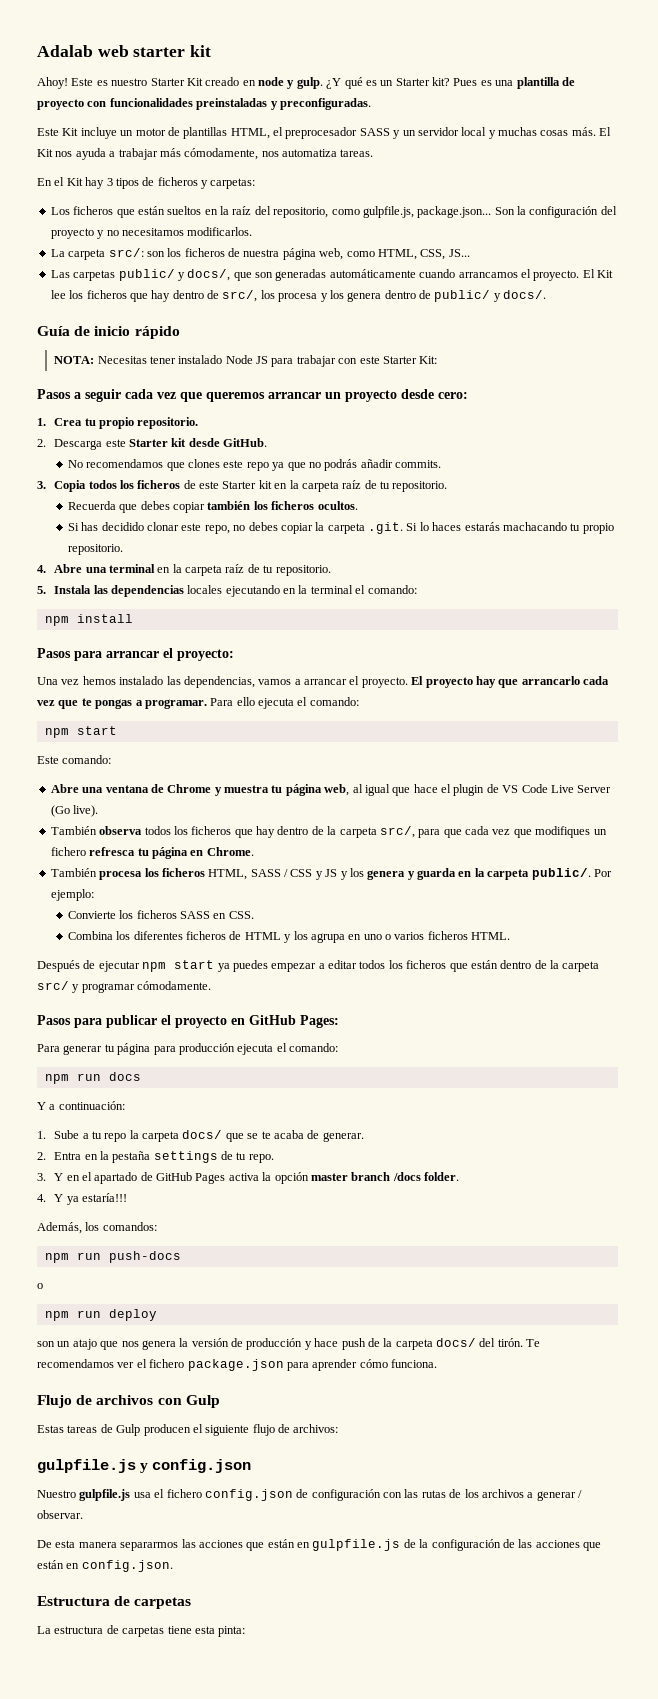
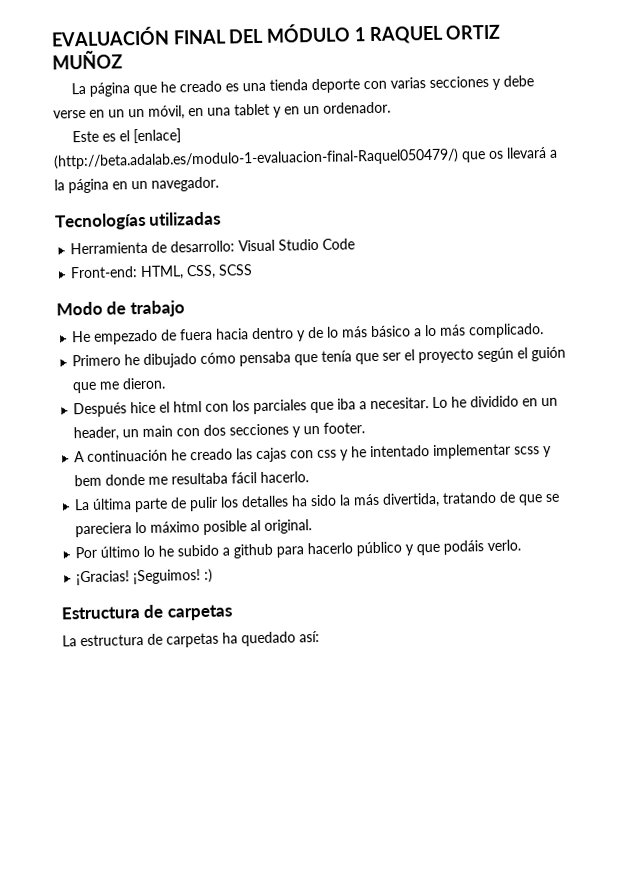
- Adalab web starter kit
- Ahoy! Este es nuestro Starter Kit creado en node y gulp. ¿Y qué es un Starter kit? Pues es una plantilla de proyecto con funcionalidades preinstaladas y preconfiguradas.
- Este Kit incluye un motor de plantillas HTML, el preprocesador SASS y un servidor local y muchas cosas más. El Kit nos ayuda a trabajar más cómodamente, nos automatiza tareas.
- En el Kit hay 3 tipos de ficheros y carpetas:
- Los ficheros que están sueltos en la raíz del repositorio, como gulpfile.js, package.json... Son la configuración del proyecto y no necesitamos modificarlos.
- La carpeta src/: son los ficheros de nuestra página web, como HTML, CSS, JS...
- Las carpetas public/ y docs/, que son generadas automáticamente cuando arrancamos el proyecto. El Kit lee los ficheros que hay dentro de src/, los procesa y los genera dentro de public/ y docs/.
- Guía de inicio rápido
- NOTA: Necesitas tener instalado Node JS para trabajar con este Starter Kit:
- Pasos a seguir cada vez que queremos arrancar un proyecto desde cero:
- 1. Crea tu propio repositorio.
- 2. Descarga este Starter kit desde GitHub.
- No recomendamos que clones este repo ya que no podrás añadir commits.
- 3. Copia todos los ficheros de este Starter kit en la carpeta raíz de tu repositorio.
- Recuerda que debes copiar también los ficheros ocultos.
- Si has decidido clonar este repo, no debes copiar la carpeta .git. Si lo haces estarás machacando tu propio repositorio.
- 4. Abre una terminal en la carpeta raíz de tu repositorio.
- 5. Instala las dependencias locales ejecutando en la terminal el comando:
- npm install
- Pasos para arrancar el proyecto:
- Una vez hemos instalado las dependencias, vamos a arrancar el proyecto. El proyecto hay que arrancarlo cada vez que te pongas a programar. Para ello ejecuta el comando:
- npm start
- Este comando:
- Abre una ventana de Chrome y muestra tu página web, al igual que hace el plugin de VS Code Live Server (Go live).
- También observa todos los ficheros que hay dentro de la carpeta src/, para que cada vez que modifiques un fichero refresca tu página en Chrome.
- También procesa los ficheros HTML, SASS / CSS y JS y los genera y guarda en la carpeta public/. Por ejemplo:
- Convierte los ficheros SASS en CSS.
- Combina los diferentes ficheros de HTML y los agrupa en uno o varios ficheros HTML.
- Después de ejecutar npm start ya puedes empezar a editar todos los ficheros que están dentro de la carpeta src/ y programar cómodamente.
- Pasos para publicar el proyecto en GitHub Pages:
- Para generar tu página para producción ejecuta el comando:
- npm run docs
- Y a continuación:
- 1. Sube a tu repo la carpeta docs/ que se te acaba de generar.
- 2. Entra en la pestaña settings de tu repo.
- 3. Y en el apartado de GitHub Pages activa la opción master branch /docs folder.
- 4. Y ya estaría!!!
- Además, los comandos:
- npm run push-docs
- o
- npm run deploy
- son un atajo que nos genera la versión de producción y hace push de la carpeta docs/ del tirón. Te recomendamos ver el fichero package.json para aprender cómo funciona.
- Flujo de archivos con Gulp
- Estas tareas de Gulp producen el siguiente flujo de archivos:
- gulpfile.js y config.json
- Nuestro gulpfile.js usa el fichero config.json de configuración con las rutas de los archivos a generar / observar.
- De esta manera separarmos las acciones que están en gulpfile.js de la configuración de las acciones que están en config.json.
+ EVALUACIÓN FINAL DEL MÓDULO 1 RAQUEL ORTIZ MUÑOZ
+ La página que he creado es una tienda deporte con varias secciones y debe verse en un un móvil, en una tablet y en un ordenador.
+ Este es el [enlace] (http://beta.adalab.es/modulo-1-evaluacion-final-Raquel050479/) que os llevará a la página en un navegador.
+ Tecnologías utilizadas
+ Herramienta de desarrollo: Visual Studio Code
+ Front-end: HTML, CSS, SCSS
+ Modo de trabajo
+ He empezado de fuera hacia dentro y de lo más básico a lo más complicado.
+ Primero he dibujado cómo pensaba que tenía que ser el proyecto según el guión que me dieron.
+ Después hice el html con los parciales que iba a necesitar. Lo he dividido en un header, un main con dos secciones y un footer.
+ A continuación he creado las cajas con css y he intentado implementar scss y bem donde me resultaba fácil hacerlo.
+ La última parte de pulir los detalles ha sido la más divertida, tratando de que se pareciera lo máximo posible al original.
+ Por último lo he subido a github para hacerlo público y que podáis verlo.
+ ¡Gracias! ¡Seguimos! :)
- La estructura de carpetas tiene esta pinta:
+ La estructura de carpetas ha quedado así:

